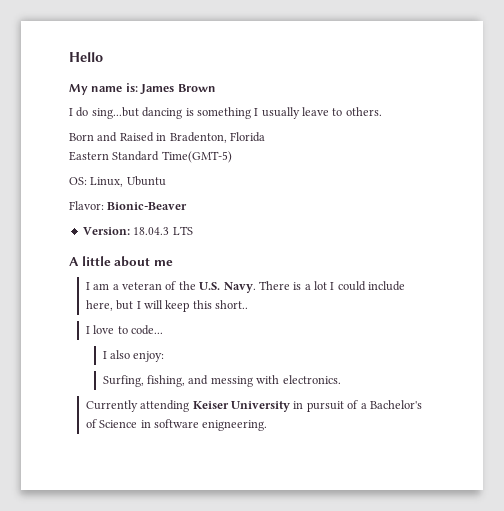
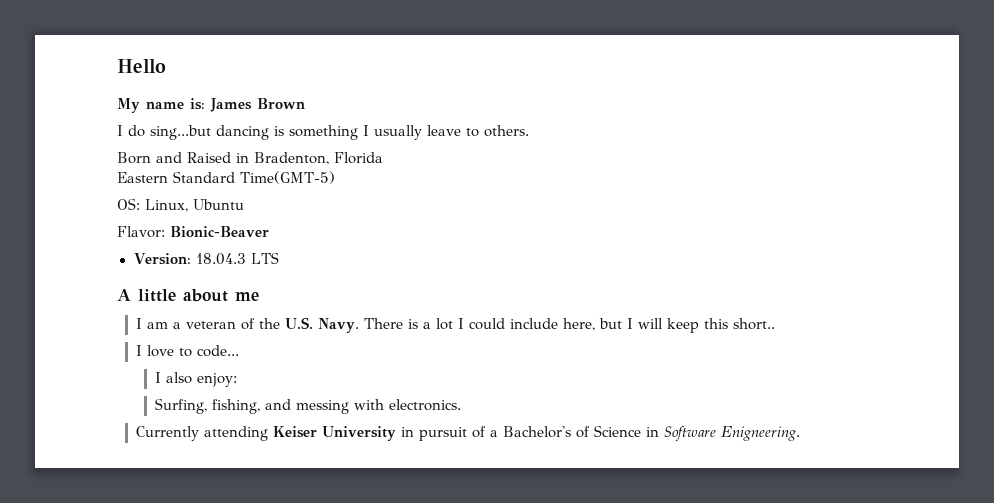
- Currently attending Keiser University in pursuit of a Bachelor's of Science in software enigneering.
+ Currently attending Keiser University in pursuit of a Bachelor's of Science in Software Enigneering.

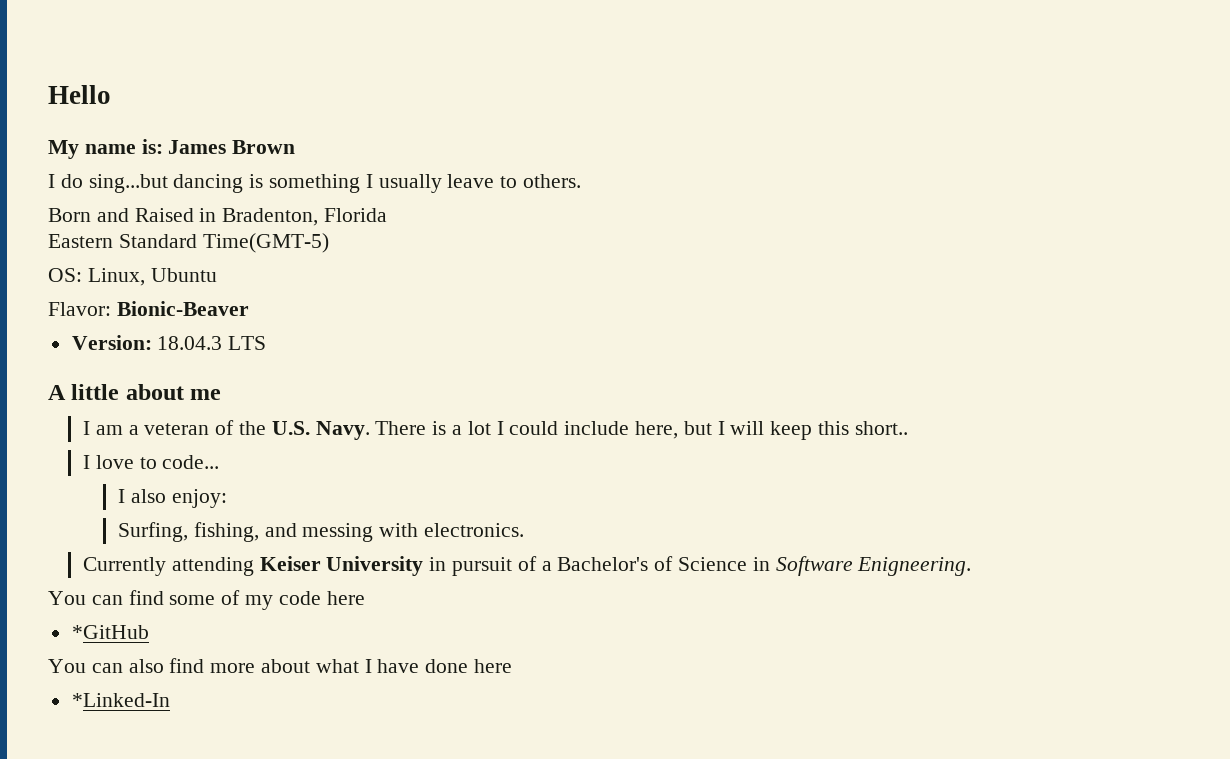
+ You can find some of my code here
+ *GitHub
+ You can also find more about what I have done here
+ *Linked-In

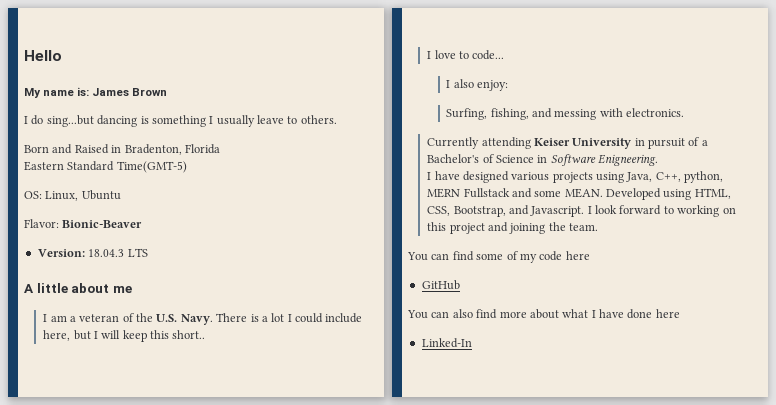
+ I have designed various projects using Java, C++, python, MERN Fullstack and some MEAN. Developed using HTML, CSS, Bootstrap, and Javascript. I look forward to working on this project and joining the team.
- *GitHub
+ GitHub
- *Linked-In
+ Linked-In

